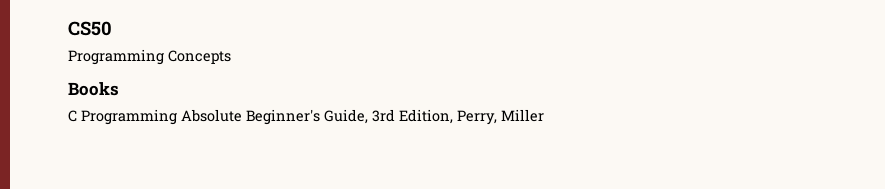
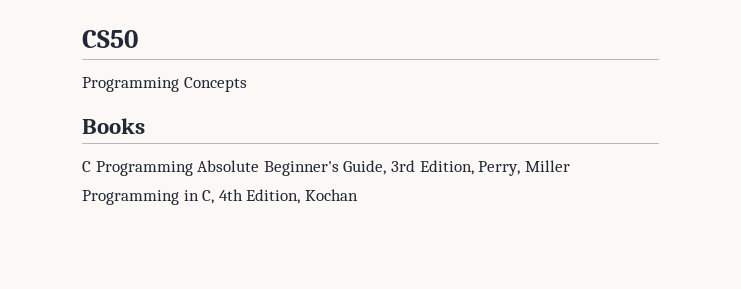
+ Programming in C, 4th Edition, Kochan

